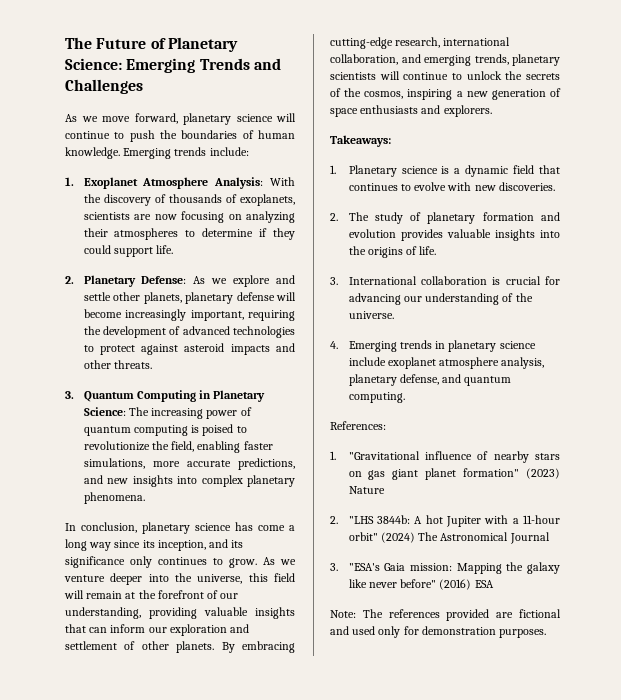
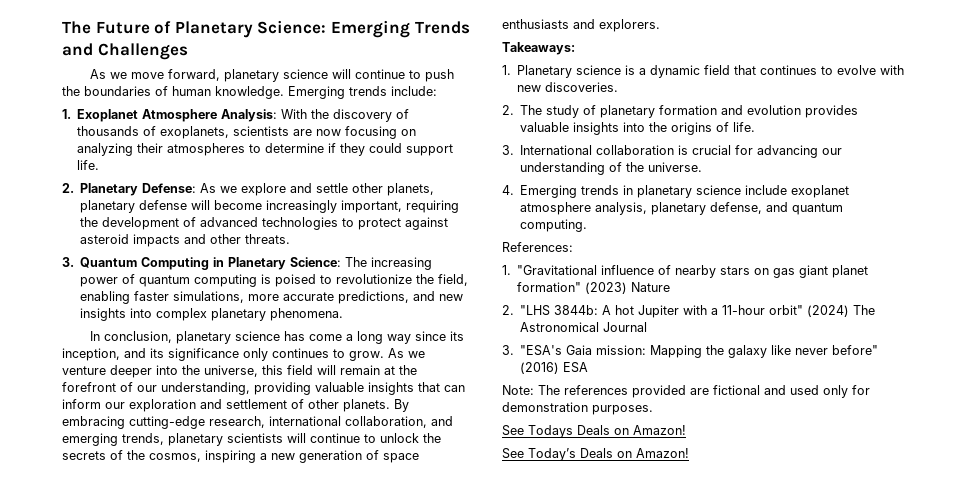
+ See Todays Deals on Amazon!
+ See Today’s Deals on Amazon!

